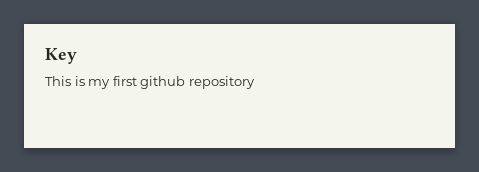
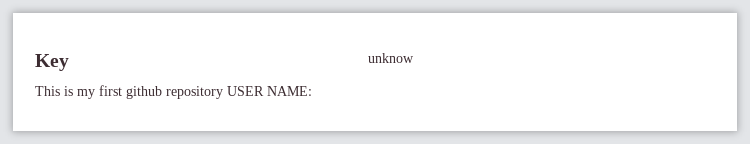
- This is my first github repository
+ This is my first github repository USER NAME: unknow

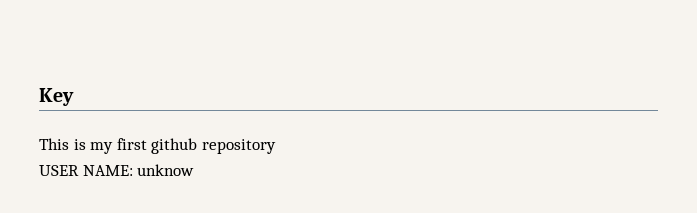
- This is my first github repository USER NAME: unknow
+ This is my first github repository
+ USER NAME: unknow

